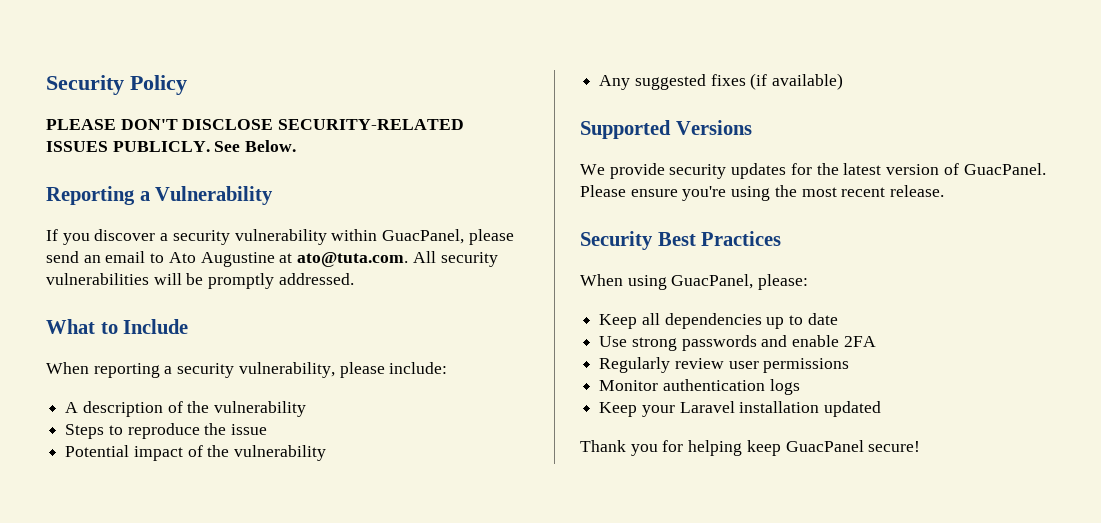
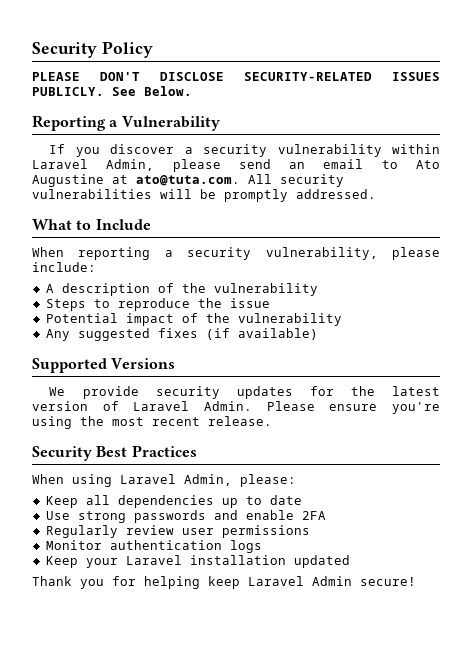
- If you discover a security vulnerability within GuacPanel, please send an email to Ato Augustine at ato@tuta.com. All security vulnerabilities will be promptly addressed.
+ If you discover a security vulnerability within Laravel Admin, please send an email to Ato Augustine at ato@tuta.com. All security vulnerabilities will be promptly addressed.
- We provide security updates for the latest version of GuacPanel.
+ We provide security updates for the latest version of Laravel Admin.
- When using GuacPanel, please:
+ When using Laravel Admin, please:
- Thank you for helping keep GuacPanel secure!
+ Thank you for helping keep Laravel Admin secure!

